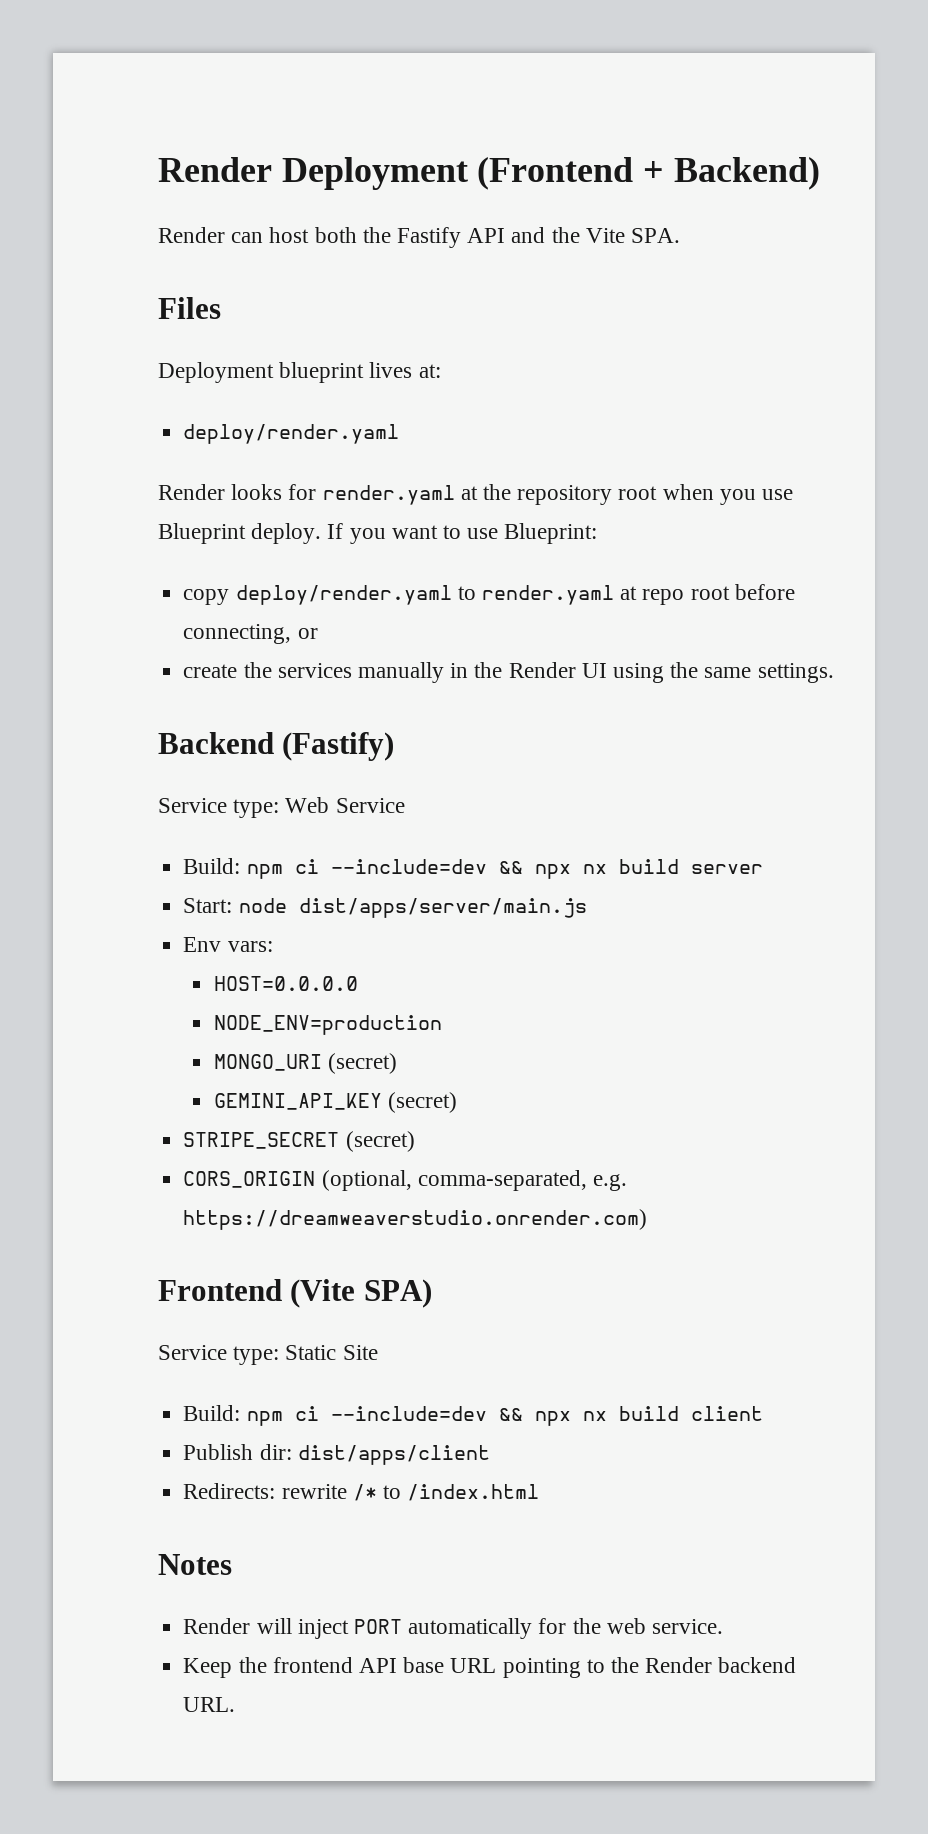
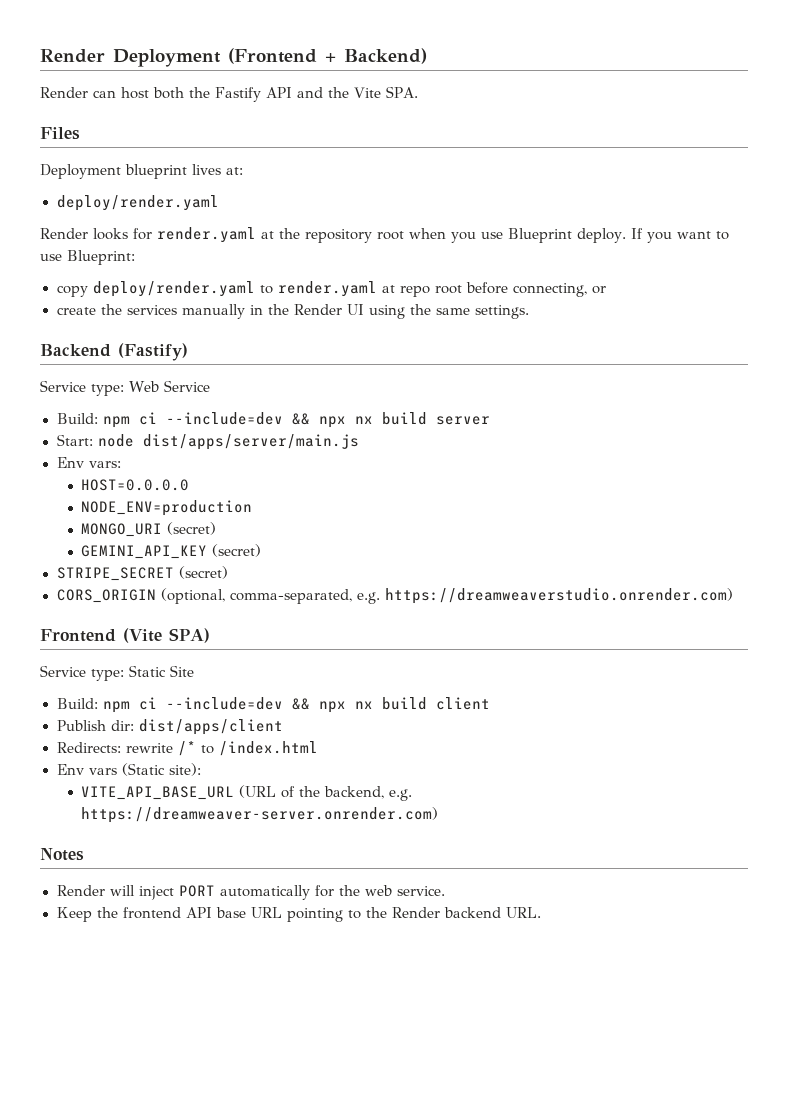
+ Env vars (Static site):
+ VITE_API_BASE_URL (URL of the backend, e.g. https://dreamweaver-server.onrender.com)

